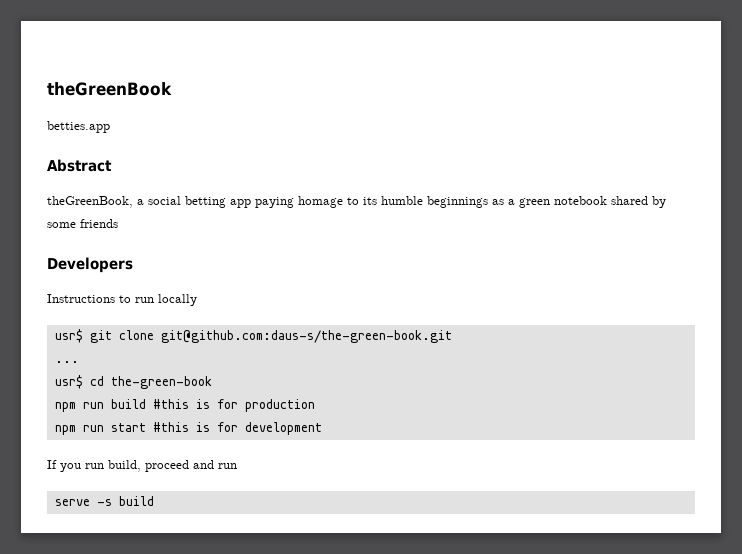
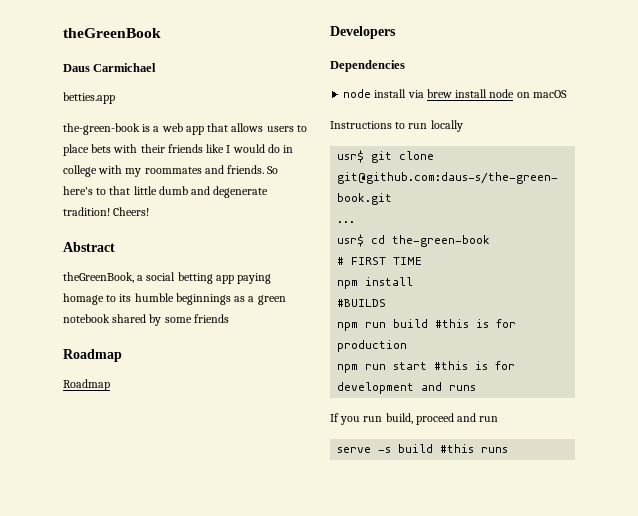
+ Daus Carmichael
+ the-green-book is a web app that allows users to place bets with their friends like I would do in college with my roommates and friends. So here's to that little dumb and degenerate tradition! Cheers!
  theGreenBook, a social betting app paying homage to its humble beginnings as a green notebook shared by some friends
+ Roadmap
+ Roadmap
+ Dependencies
+ node install via brew install node on macOS
+ # FIRST TIME
+ npm install
+ #BUILDS
- npm run start #this is for development
+ npm run start #this is for development and runs
- serve -s build
+ serve -s build #this runs

